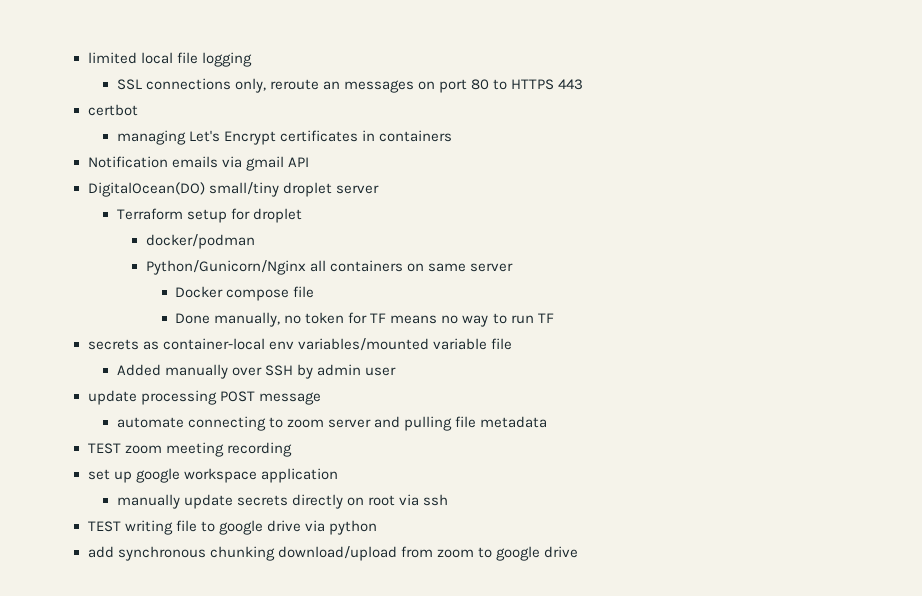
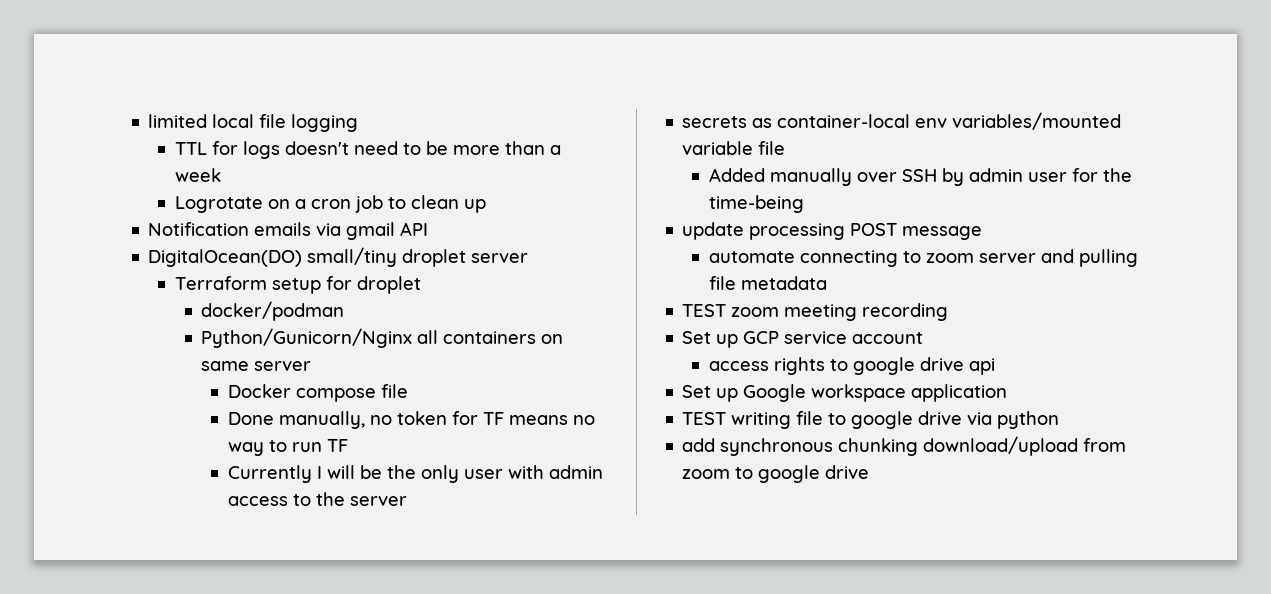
- SSL connections only, reroute an messages on port 80 to HTTPS 443
- certbot
- managing Let's Encrypt certificates in containers
+ TTL for logs doesn't need to be more than a week
+ Logrotate on a cron job to clean up
+ Currently I will be the only user with admin access to the server
- Added manually over SSH by admin user
+ Added manually over SSH by admin user for the time-being
- set up google workspace application
- manually update secrets directly on root via ssh
+ Set up GCP service account
+ access rights to google drive api
+ Set up Google workspace application

